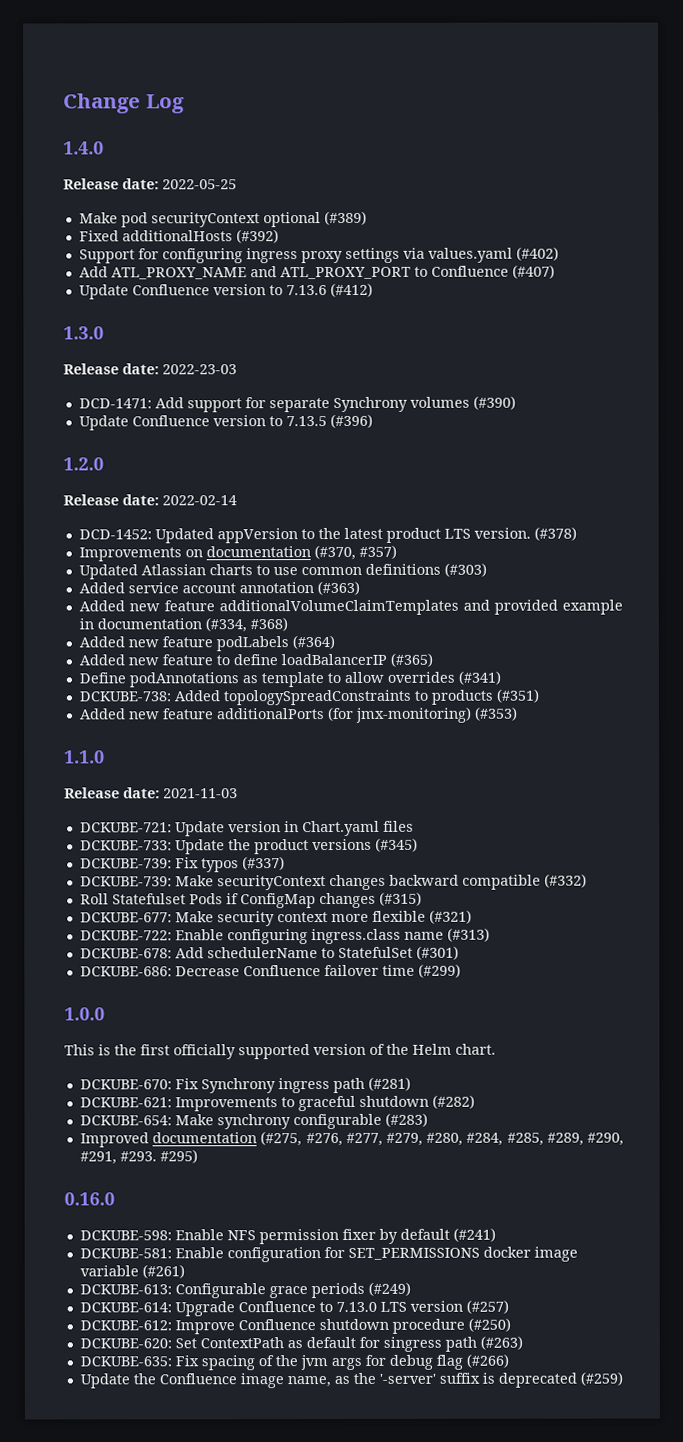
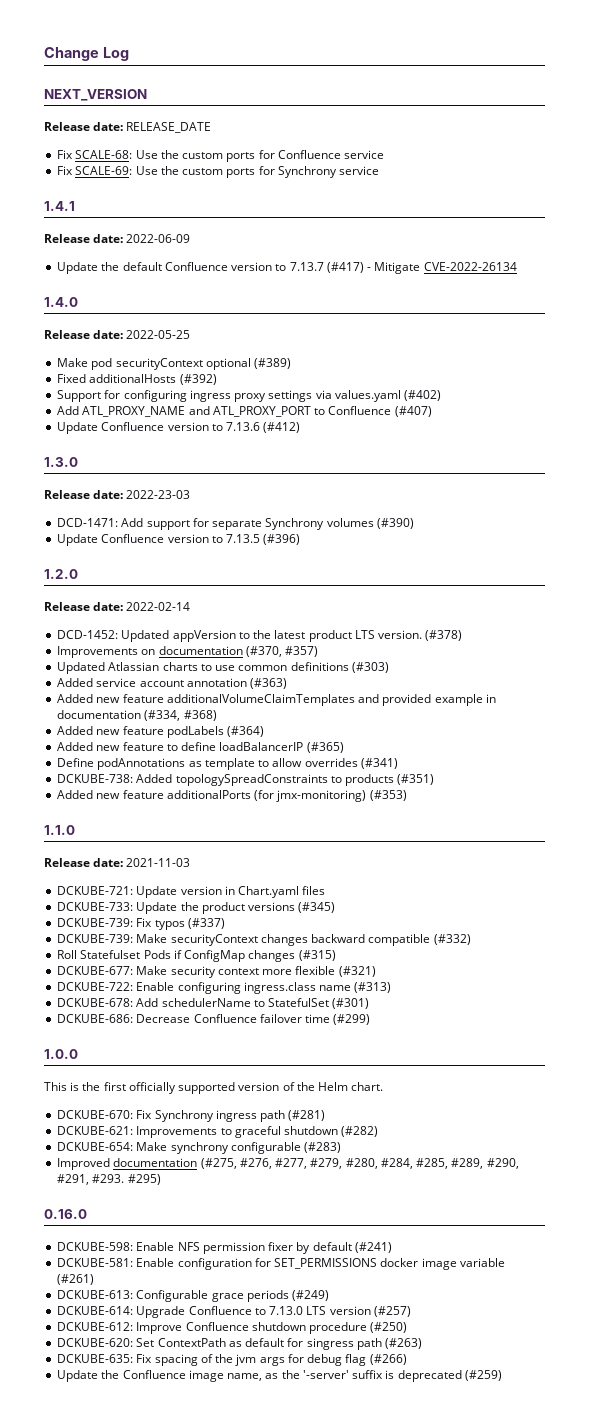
+ NEXT_VERSION
+ Release date: RELEASE_DATE
+ Fix SCALE-68: Use the custom ports for Confluence service
+ Fix SCALE-69: Use the custom ports for Synchrony service
+ 1.4.1
+ Release date: 2022-06-09
+ Update the default Confluence version to 7.13.7 (#417) - Mitigate CVE-2022-26134

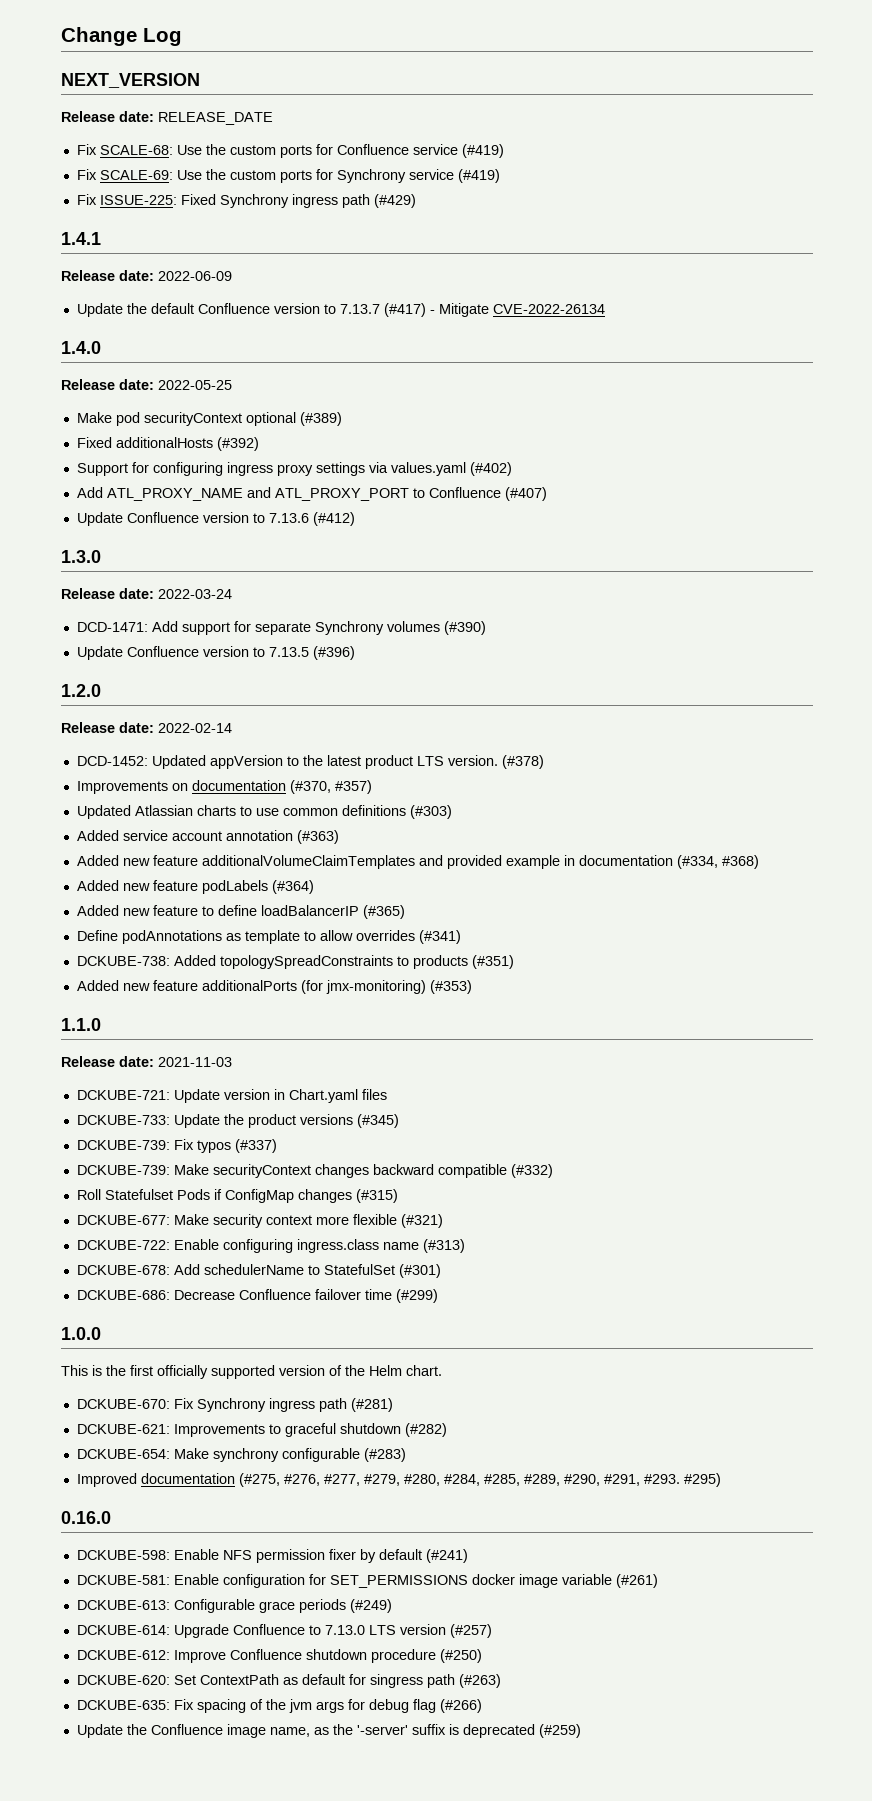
- Fix SCALE-68: Use the custom ports for Confluence service
+ Fix SCALE-68: Use the custom ports for Confluence service (#419)
- Fix SCALE-69: Use the custom ports for Synchrony service
+ Fix SCALE-69: Use the custom ports for Synchrony service (#419)
+ Fix ISSUE-225: Fixed Synchrony ingress path (#429)
- Release date: 2022-23-03
+ Release date: 2022-03-24

